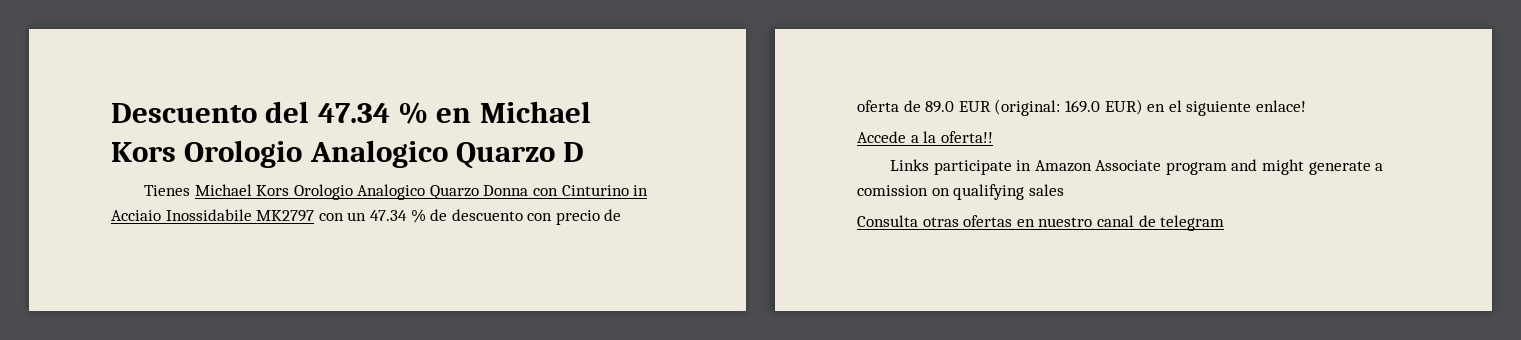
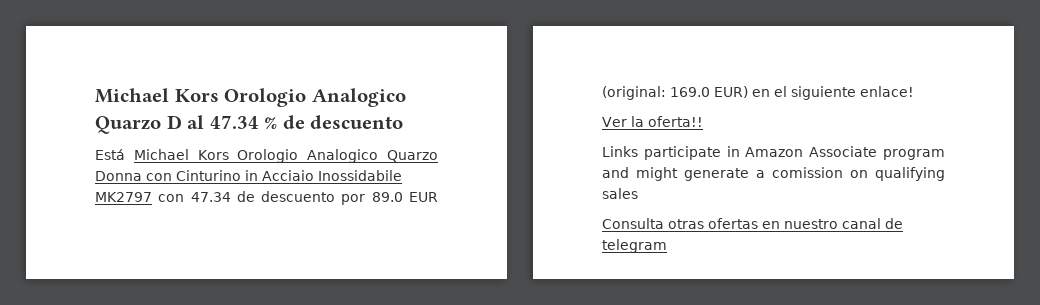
- Descuento del 47.34 % en Michael Kors Orologio Analogico Quarzo D
- Tienes Michael Kors Orologio Analogico Quarzo Donna con Cinturino in Acciaio Inossidabile MK2797 con un 47.34 % de descuento con precio de oferta de 89.0 EUR (original: 169.0 EUR) en el siguiente enlace!
+ Michael Kors Orologio Analogico Quarzo D al 47.34 % de descuento
+ Está Michael Kors Orologio Analogico Quarzo Donna con Cinturino in Acciaio Inossidabile MK2797 con 47.34 de descuento por 89.0 EUR (original: 169.0 EUR) en el siguiente enlace!
- Accede a la oferta!!
+ Ver la oferta!!

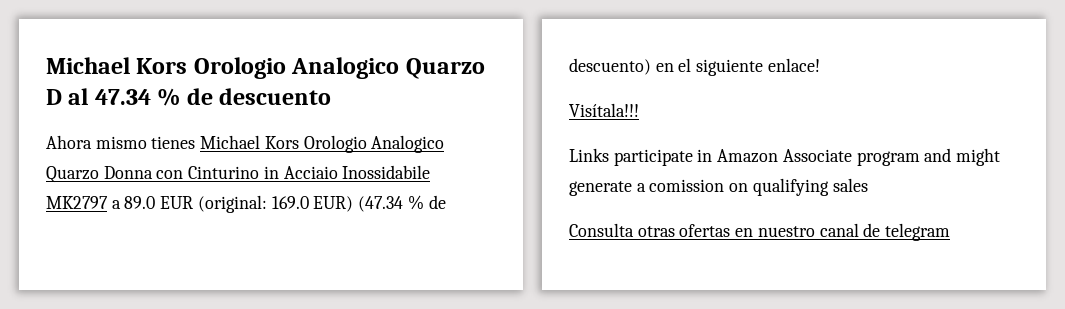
- Está Michael Kors Orologio Analogico Quarzo Donna con Cinturino in Acciaio Inossidabile MK2797 con 47.34 de descuento por 89.0 EUR (original: 169.0 EUR) en el siguiente enlace!
+ Ahora mismo tienes Michael Kors Orologio Analogico Quarzo Donna con Cinturino in Acciaio Inossidabile MK2797 a 89.0 EUR (original: 169.0 EUR) (47.34 % de descuento) en el siguiente enlace!
- Ver la oferta!!
+ Visítala!!!

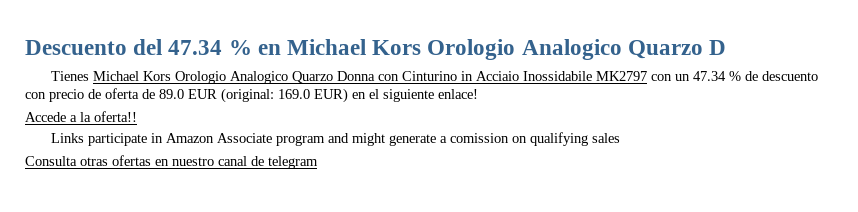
- Michael Kors Orologio Analogico Quarzo D al 47.34 % de descuento
- Ahora mismo tienes Michael Kors Orologio Analogico Quarzo Donna con Cinturino in Acciaio Inossidabile MK2797 a 89.0 EUR (original: 169.0 EUR) (47.34 % de descuento) en el siguiente enlace!
+ Descuento del 47.34 % en Michael Kors Orologio Analogico Quarzo D
+ Tienes Michael Kors Orologio Analogico Quarzo Donna con Cinturino in Acciaio Inossidabile MK2797 con un 47.34 % de descuento con precio de oferta de 89.0 EUR (original: 169.0 EUR) en el siguiente enlace!
- Visítala!!!
+ Accede a la oferta!!

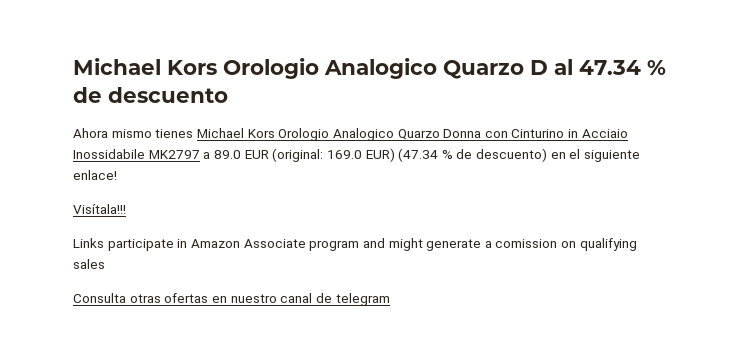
- Descuento del 47.34 % en Michael Kors Orologio Analogico Quarzo D
- Tienes Michael Kors Orologio Analogico Quarzo Donna con Cinturino in Acciaio Inossidabile MK2797 con un 47.34 % de descuento con precio de oferta de 89.0 EUR (original: 169.0 EUR) en el siguiente enlace!
+ Michael Kors Orologio Analogico Quarzo D al 47.34 % de descuento
+ Ahora mismo tienes Michael Kors Orologio Analogico Quarzo Donna con Cinturino in Acciaio Inossidabile MK2797 a 89.0 EUR (original: 169.0 EUR) (47.34 % de descuento) en el siguiente enlace!
- Accede a la oferta!!
+ Visítala!!!

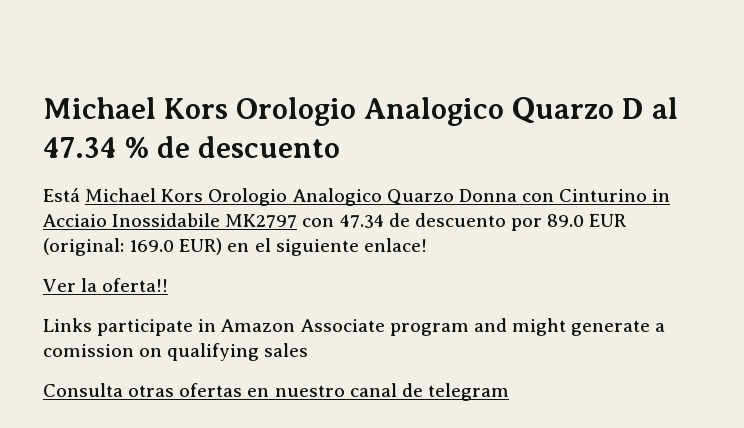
- Ahora mismo tienes Michael Kors Orologio Analogico Quarzo Donna con Cinturino in Acciaio Inossidabile MK2797 a 89.0 EUR (original: 169.0 EUR) (47.34 % de descuento) en el siguiente enlace!
+ Está Michael Kors Orologio Analogico Quarzo Donna con Cinturino in Acciaio Inossidabile MK2797 con 47.34 de descuento por 89.0 EUR (original: 169.0 EUR) en el siguiente enlace!
- Visítala!!!
+ Ver la oferta!!

